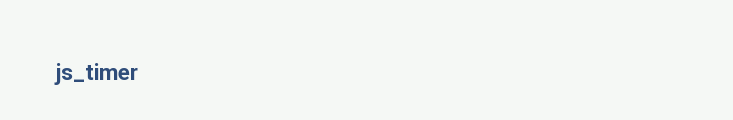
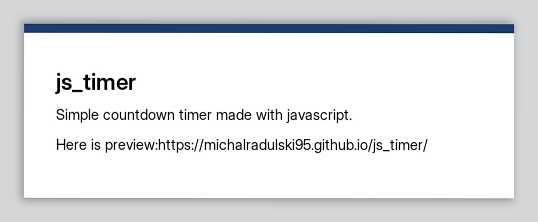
+ Simple countdown timer made with javascript.
+ Here is preview:https://michalradulski95.github.io/js_timer/

